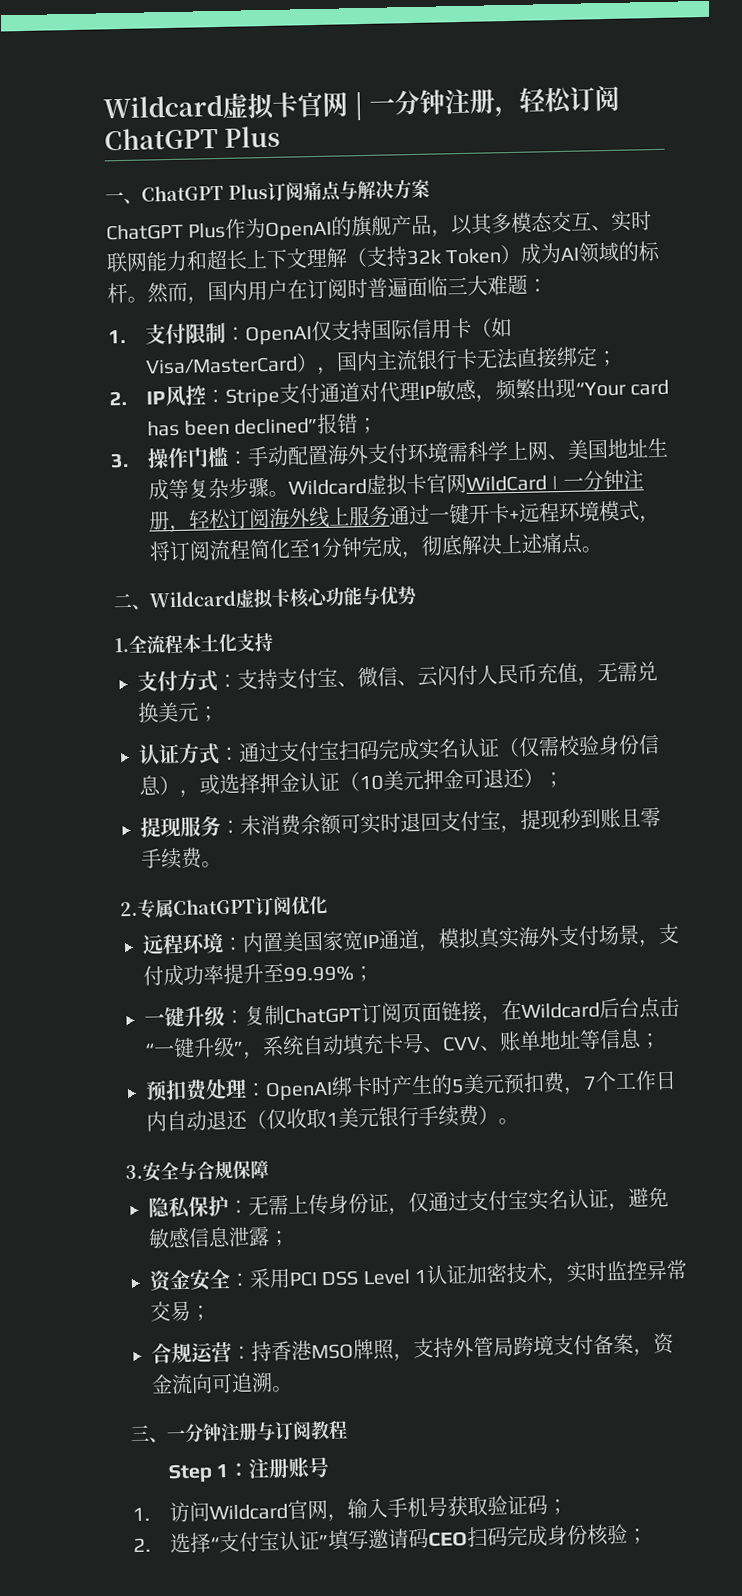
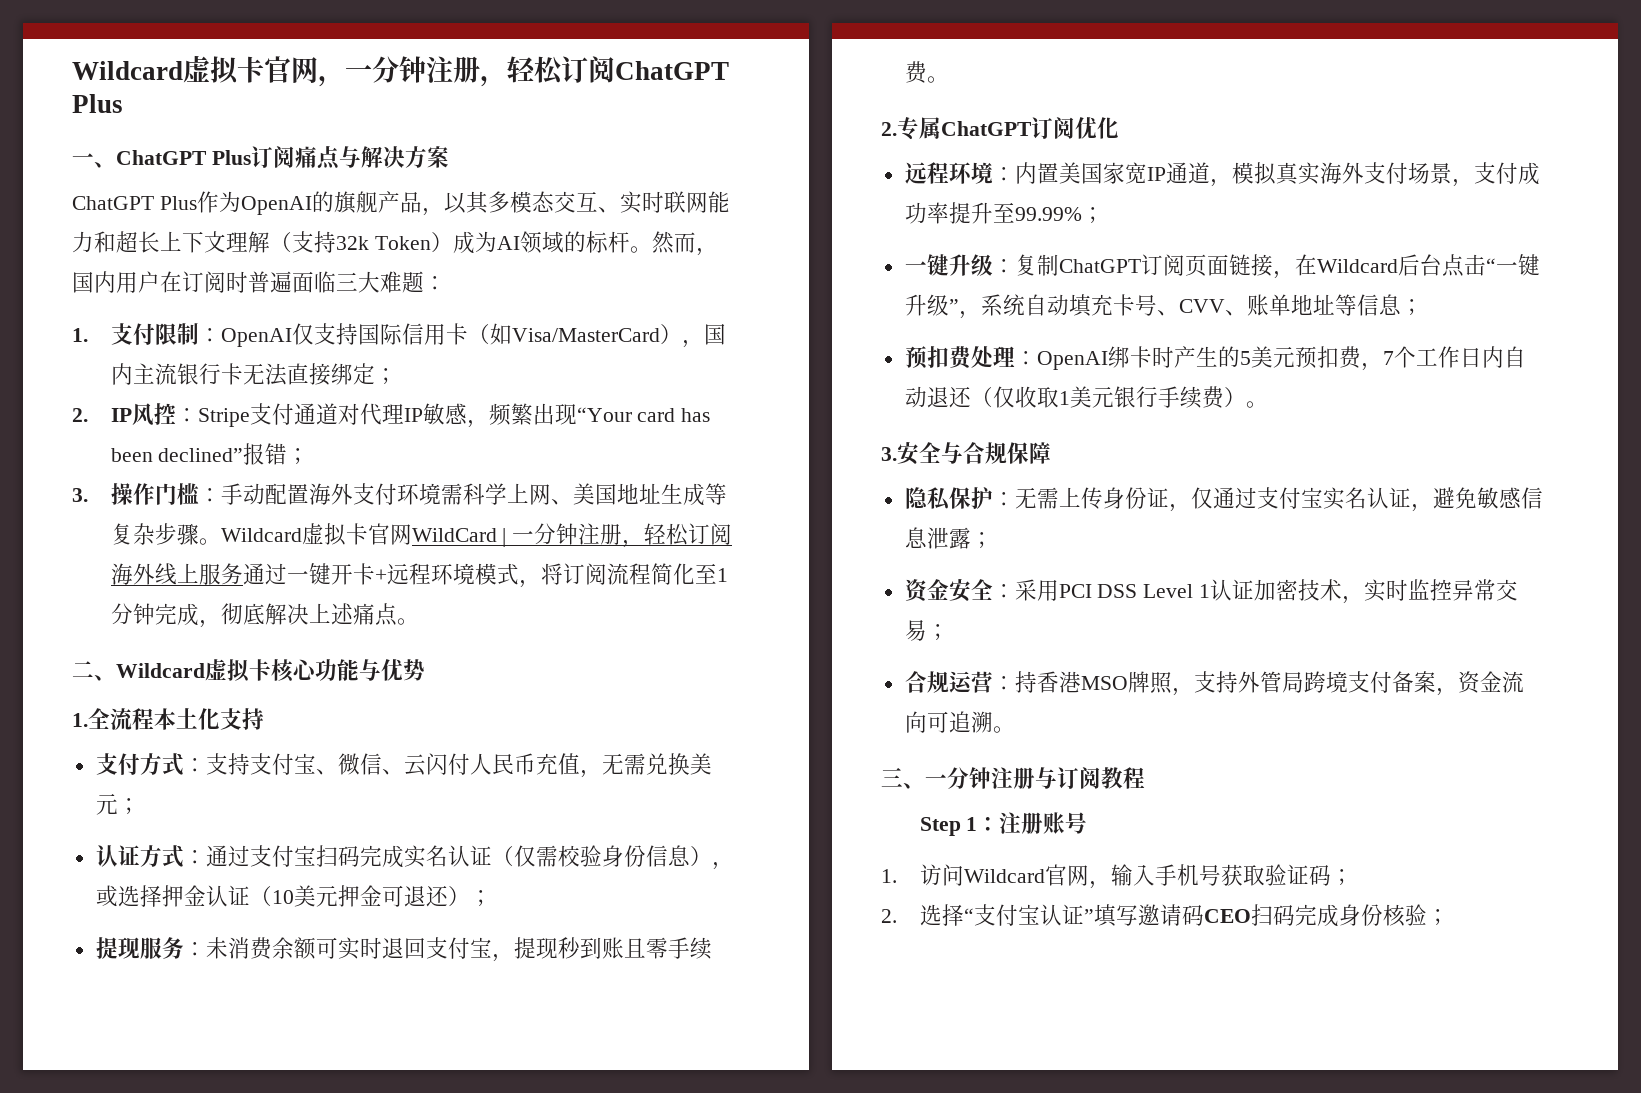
- Wildcard虚拟卡官网 | 一分钟注册，轻松订阅ChatGPT Plus
+ Wildcard虚拟卡官网，一分钟注册，轻松订阅ChatGPT Plus

